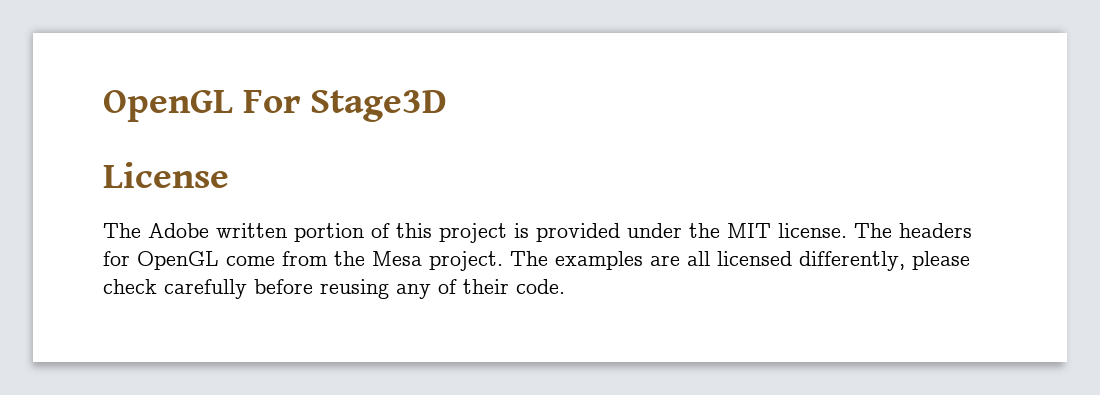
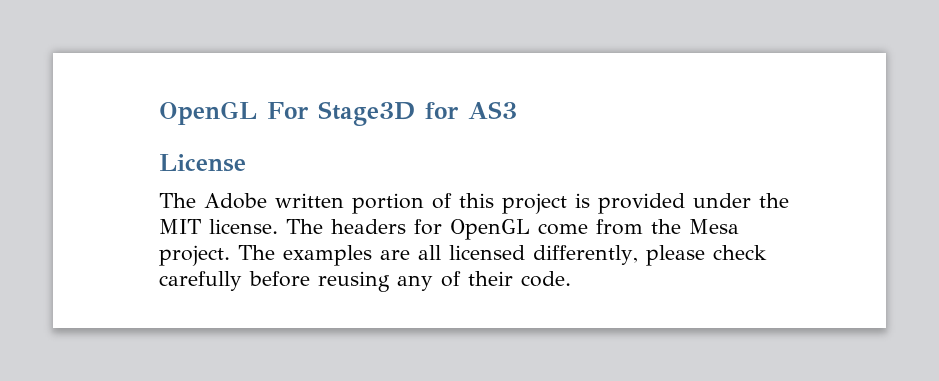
- OpenGL For Stage3D
+ OpenGL For Stage3D for AS3

